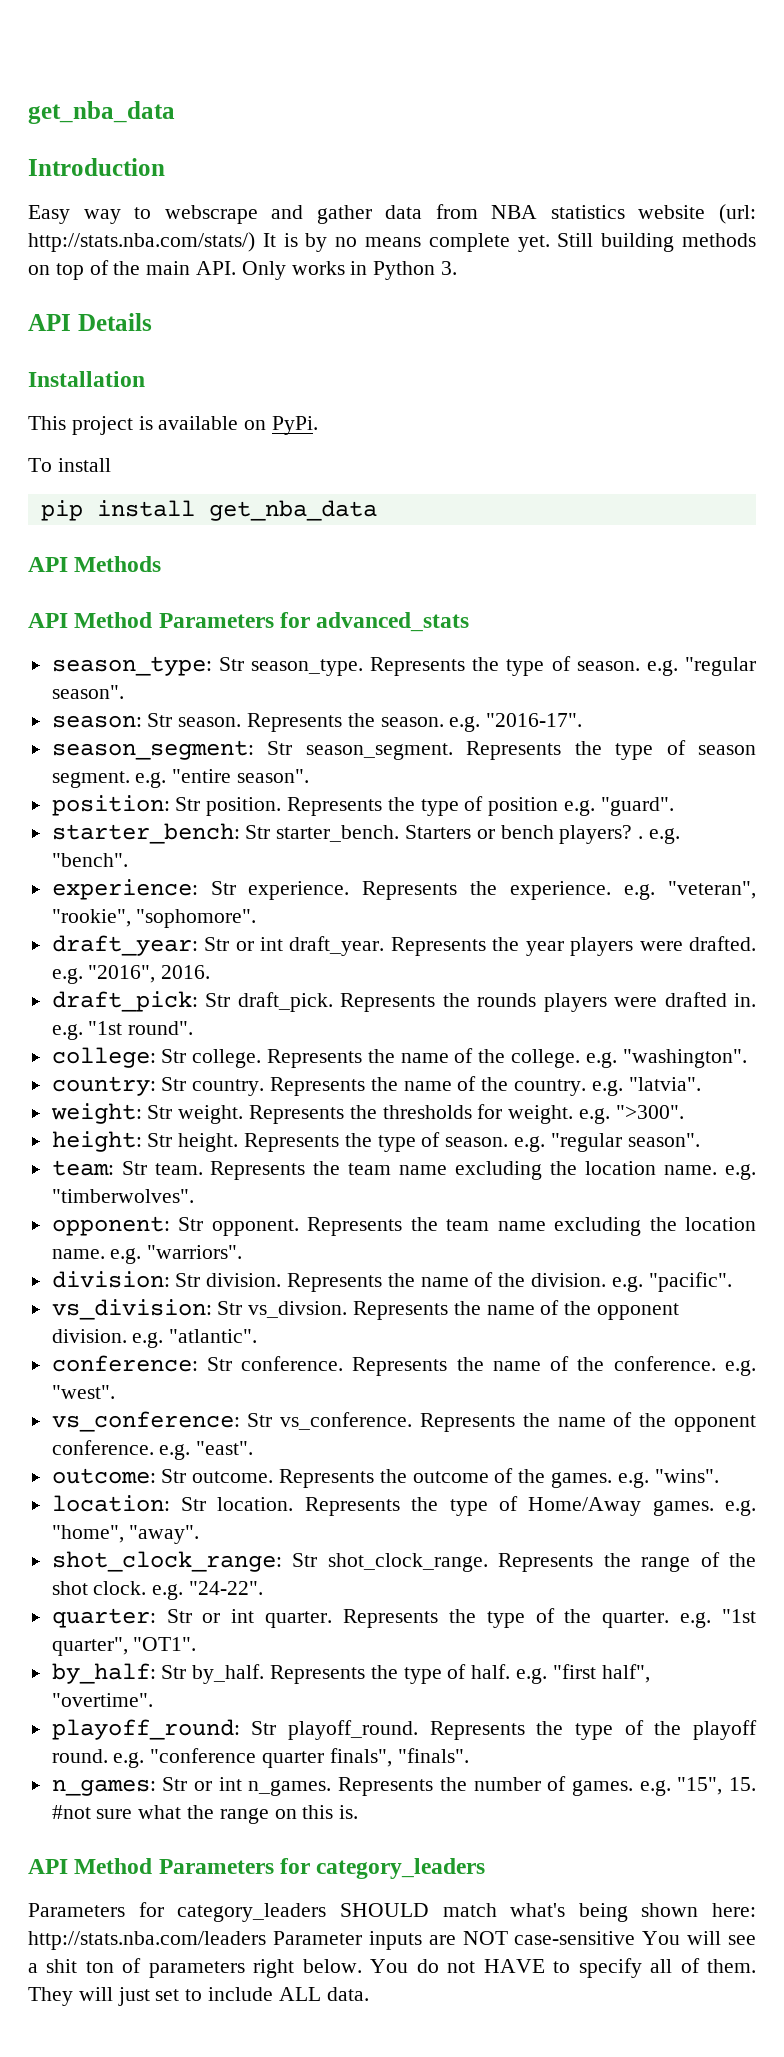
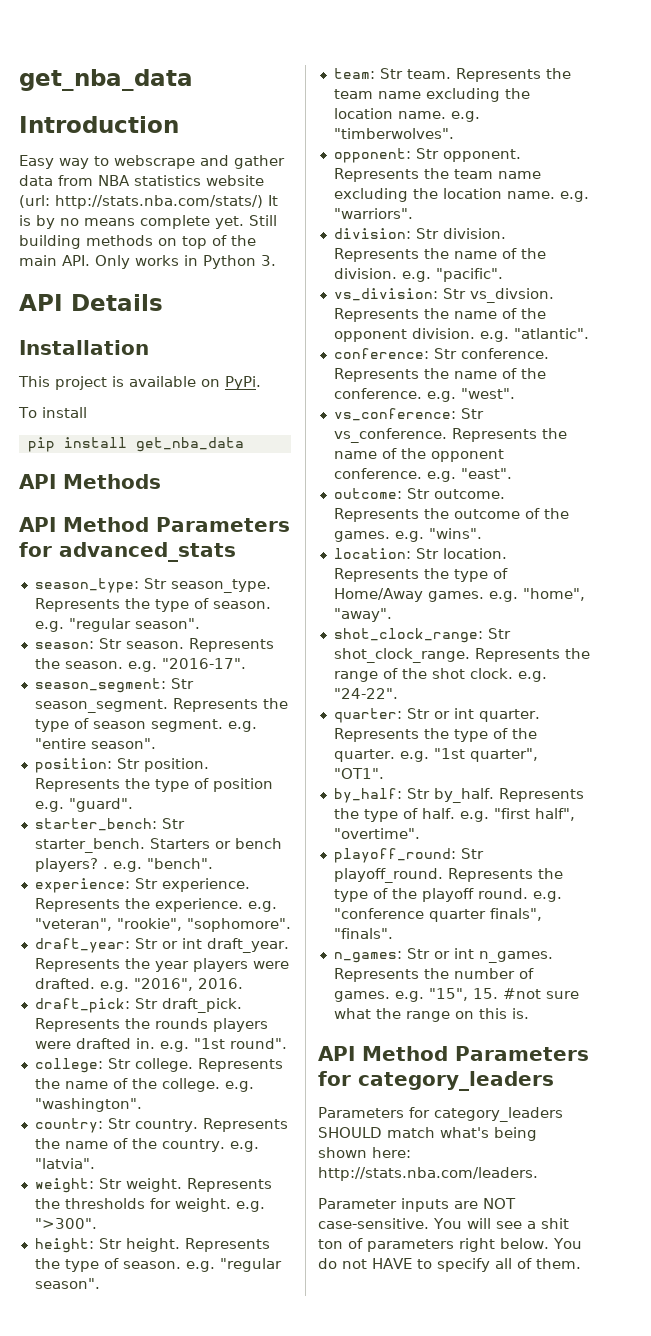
- Parameters for category_leaders SHOULD match what's being shown here: http://stats.nba.com/leaders Parameter inputs are NOT case-sensitive You will see a shit ton of parameters right below.
+ Parameters for category_leaders SHOULD match what's being shown here: http://stats.nba.com/leaders.
+ Parameter inputs are NOT case-sensitive. You will see a shit ton of parameters right below.
- They will just set to include ALL data.

